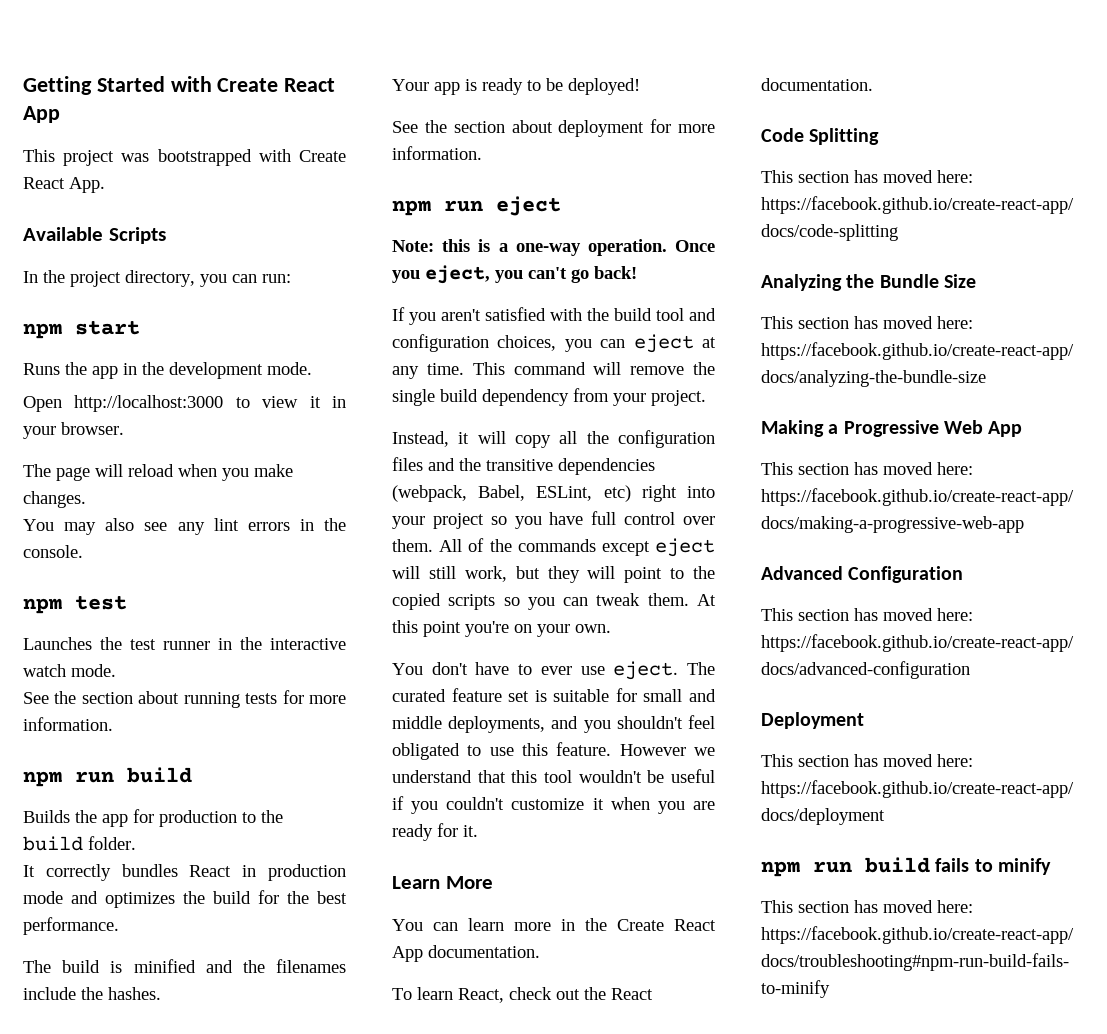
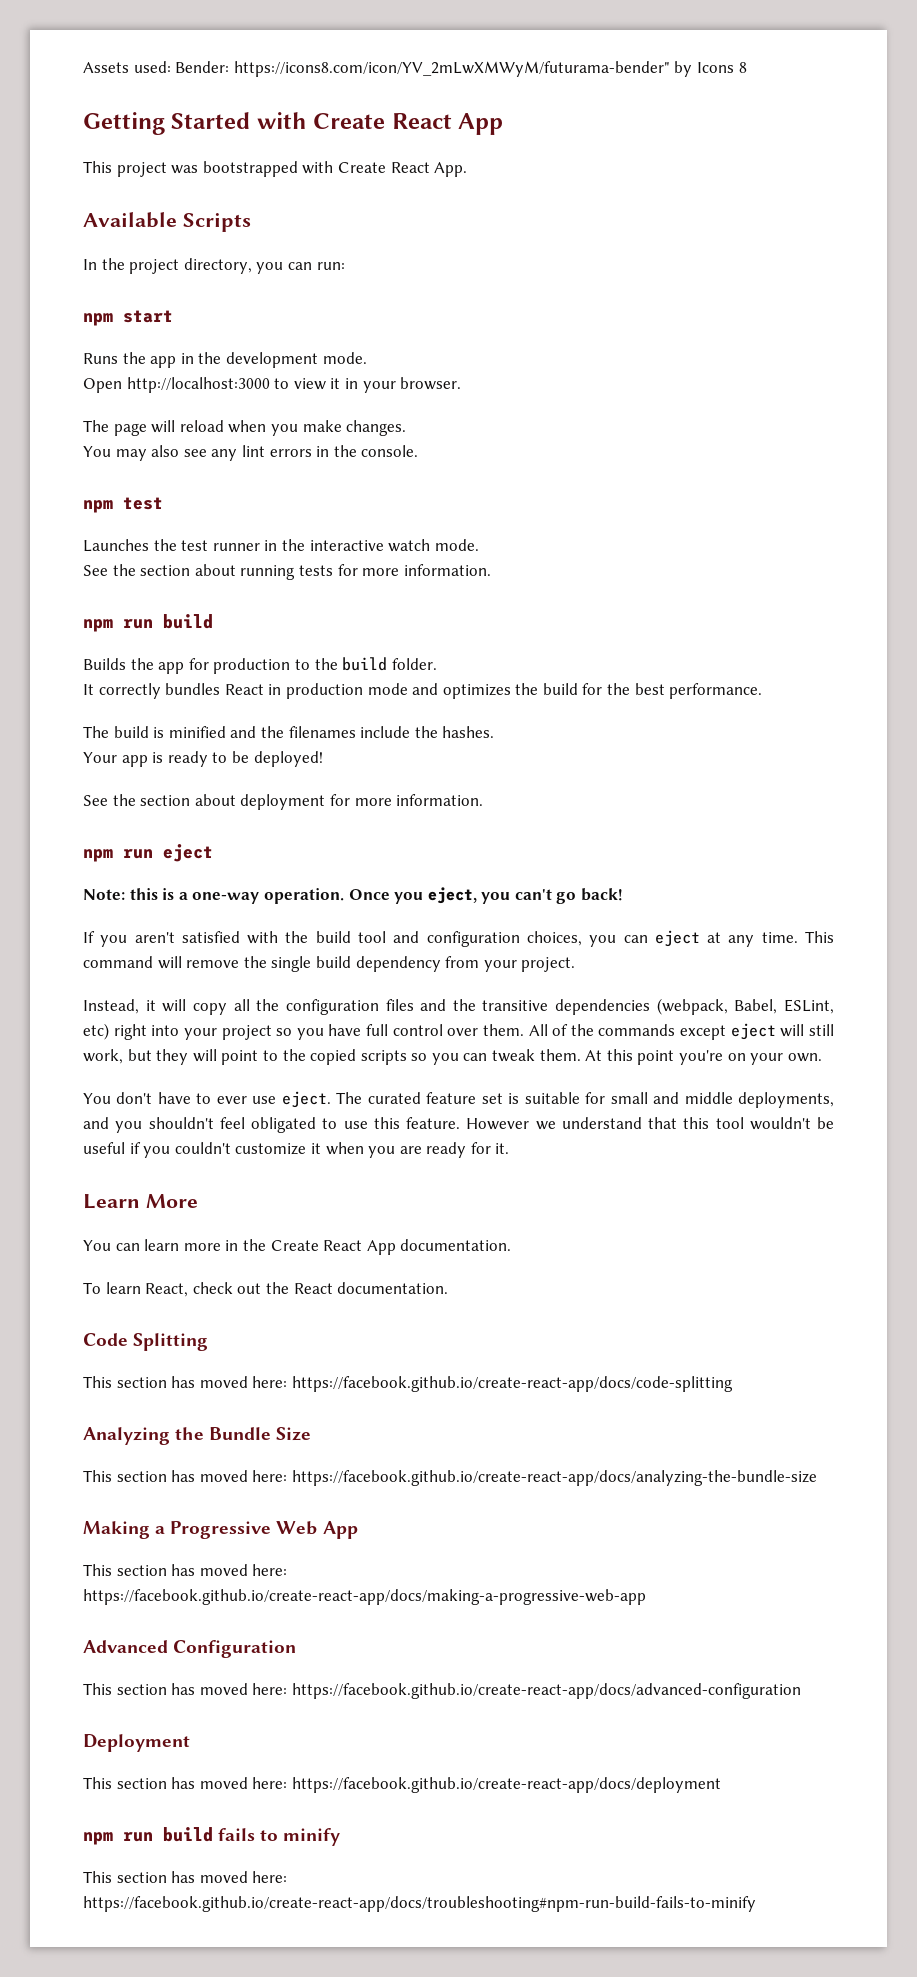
+ Assets used: Bender: https://icons8.com/icon/YV_2mLwXMWyM/futurama-bender" by Icons 8

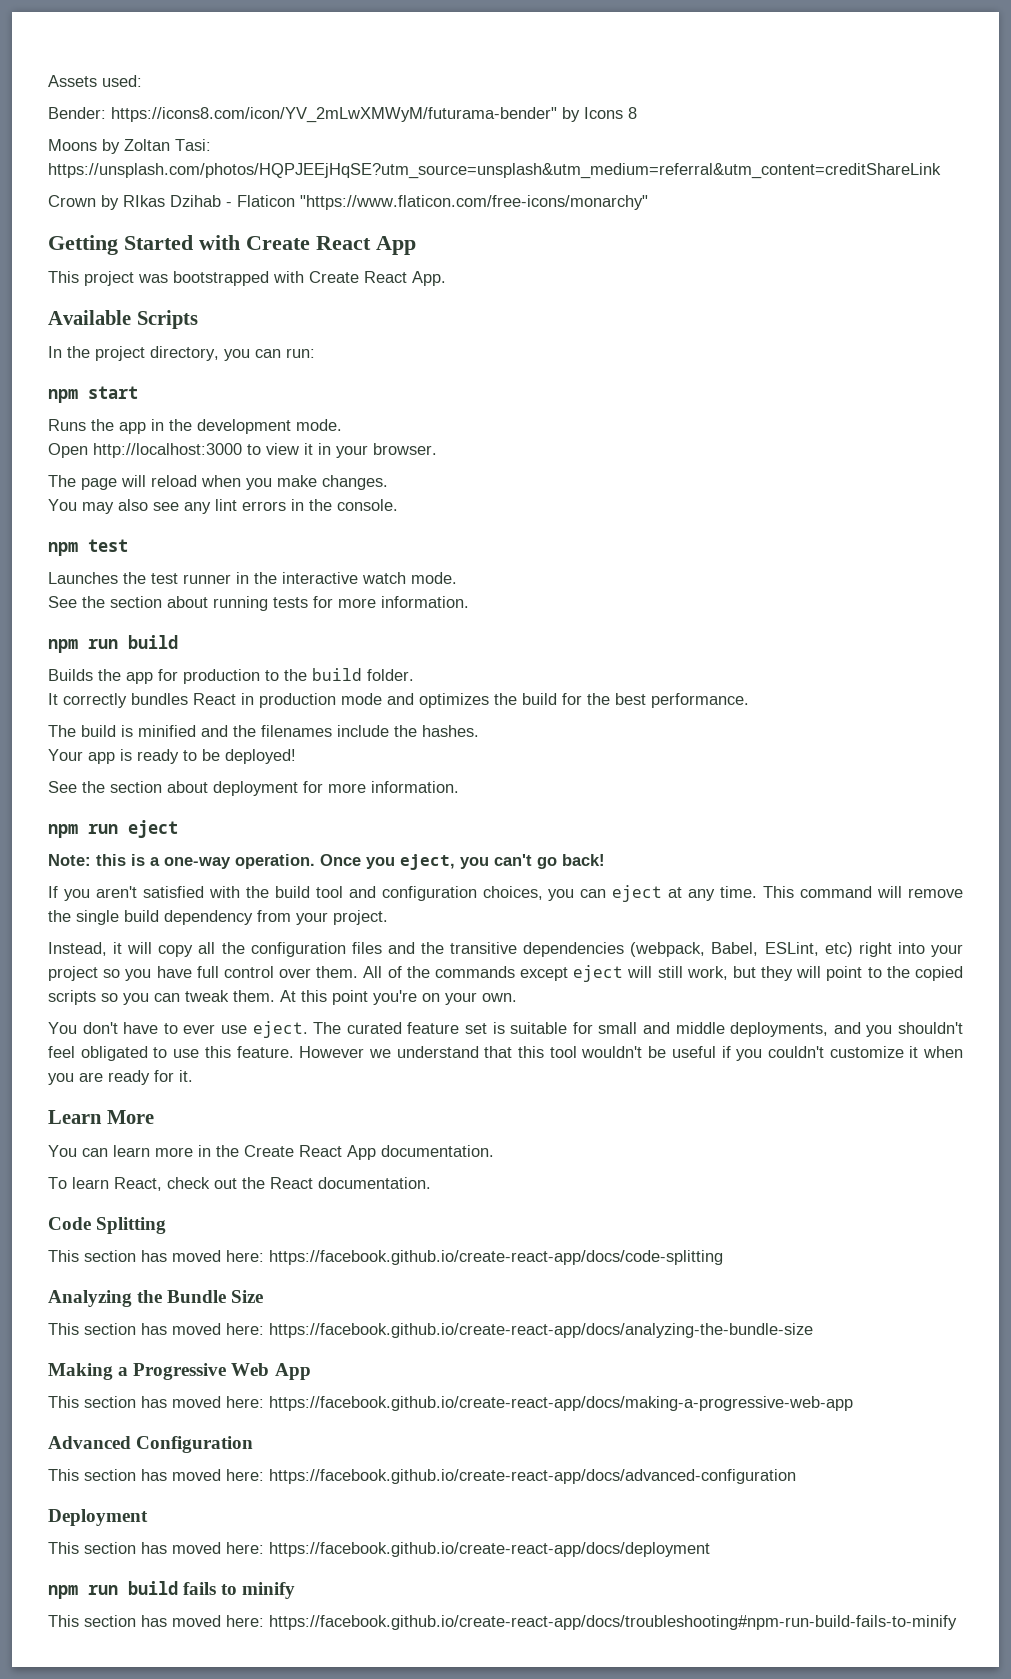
- Assets used: Bender: https://icons8.com/icon/YV_2mLwXMWyM/futurama-bender" by Icons 8
+ Assets used:
+ Bender: https://icons8.com/icon/YV_2mLwXMWyM/futurama-bender" by Icons 8
+ Moons by Zoltan Tasi: https://unsplash.com/photos/HQPJEEjHqSE?utm_source=unsplash&utm_medium=referral&utm_content=creditShareLink
+ Crown by RIkas Dzihab - Flaticon "https://www.flaticon.com/free-icons/monarchy"

